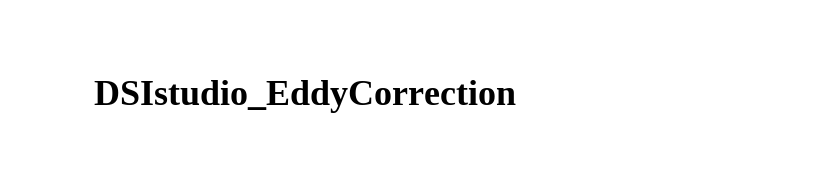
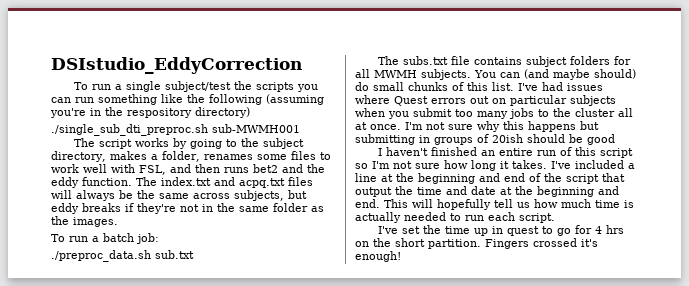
+ To run a single subject/test the scripts you can run something like the following (assuming you're in the respository directory)
+ ./single_sub_dti_preproc.sh sub-MWMH001
+ The script works by going to the subject directory, makes a folder, renames some files to work well with FSL, and then runs bet2 and the eddy function. The index.txt and acpq.txt files will always be the same across subjects, but eddy breaks if they're not in the same folder as the images.
+ To run a batch job:
+ ./preproc_data.sh sub.txt
+ The subs.txt file contains subject folders for all MWMH subjects. You can (and maybe should) do small chunks of this list. I've had issues where Quest errors out on particular subjects when you submit too many jobs to the cluster all at once. I'm not sure why this happens but submitting in groups of 20ish should be good
+ I haven't finished an entire run of this script so I'm not sure how long it takes. I've included a line at the beginning and end of the script that output the time and date at the beginning and end. This will hopefully tell us how much time is actually needed to run each script.
+ I've set the time up in quest to go for 4 hrs on the short partition. Fingers crossed it's enough!

